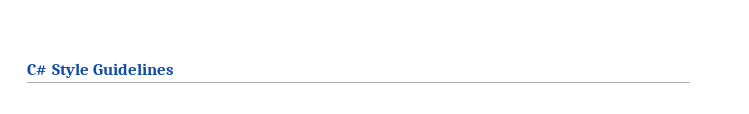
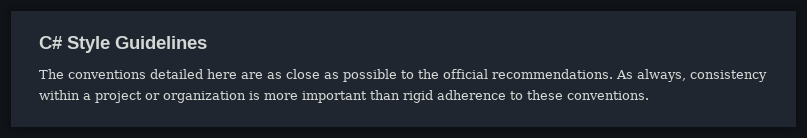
+ The conventions detailed here are as close as possible to the official recommendations. As always, consistency within a project or organization is more important than rigid adherence to these conventions.

